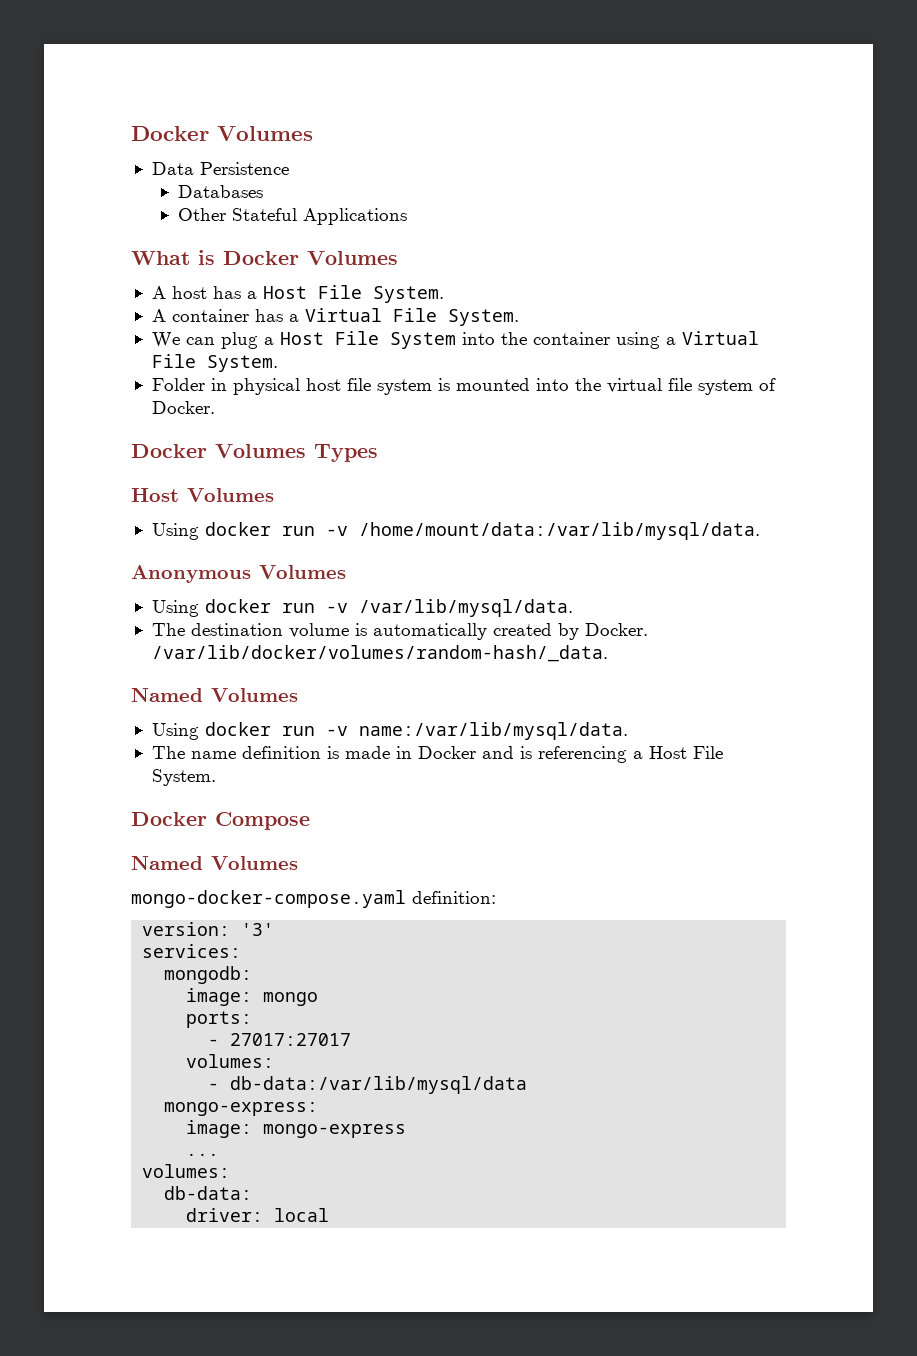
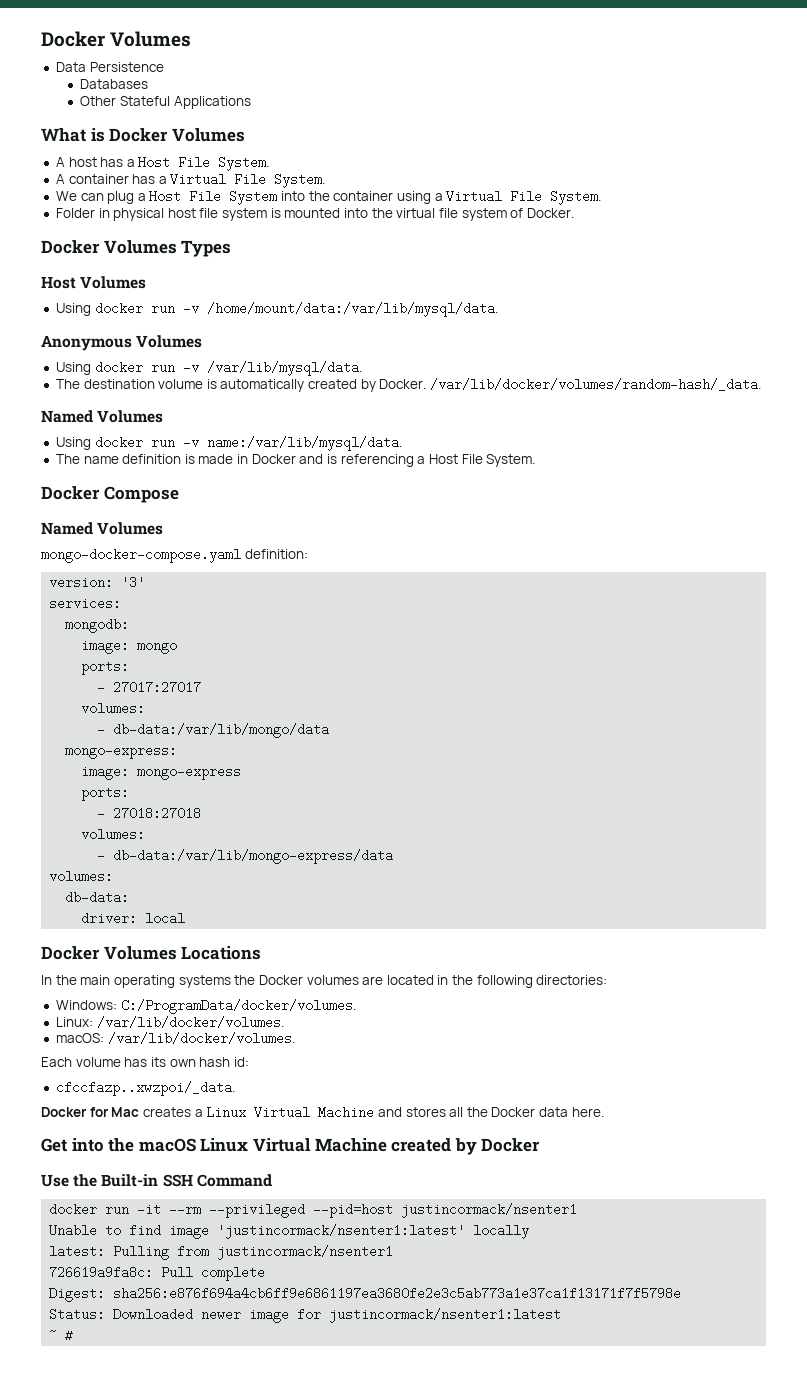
- - db-data:/var/lib/mysql/data
+ - db-data:/var/lib/mongo/data
  image: mongo-express
- ...
+ ports:
+ - 27018:27018
+ volumes:
+ - db-data:/var/lib/mongo-express/data
  volumes:
  db-data:
  driver: local
+ Docker Volumes Locations
+ In the main operating systems the Docker volumes are located in the following directories:
+ Windows: C:/ProgramData/docker/volumes.
+ Linux: /var/lib/docker/volumes.
+ macOS: /var/lib/docker/volumes.
+ Each volume has its own hash id:
+ cfccfazp..xwzpoi/_data.
+ Docker for Mac creates a Linux Virtual Machine and stores all the Docker data here.
+ Get into the macOS Linux Virtual Machine created by Docker
+ Use the Built-in SSH Command
+ docker run -it --rm --privileged --pid=host justincormack/nsenter1
+ Unable to find image 'justincormack/nsenter1:latest' locally
+ latest: Pulling from justincormack/nsenter1
+ 726619a9fa8c: Pull complete
+ Digest: sha256:e876f694a4cb6ff9e6861197ea3680fe2e3c5ab773a1e37ca1f13171f7f5798e
+ Status: Downloaded newer image for justincormack/nsenter1:latest
+ ~ #

